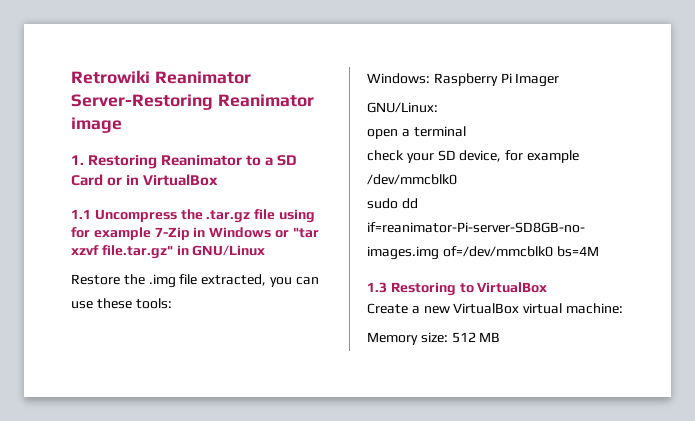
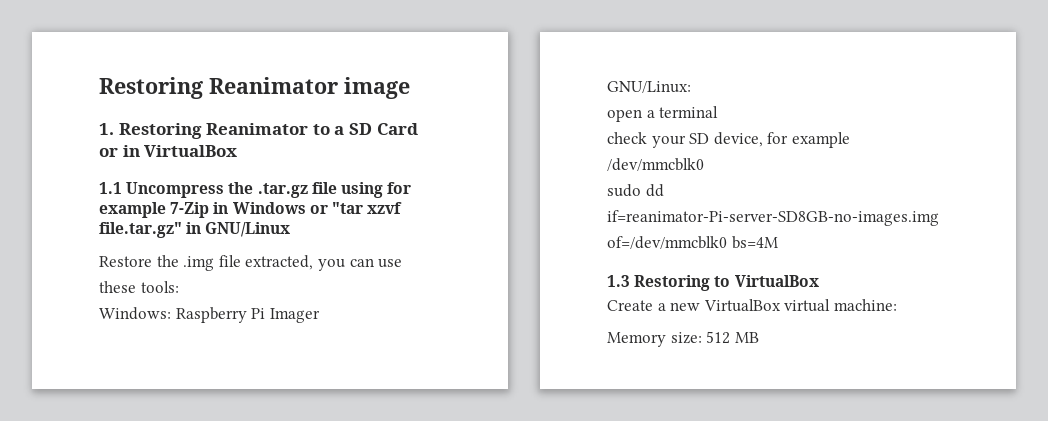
- Retrowiki Reanimator Server-Restoring Reanimator image
+ Restoring Reanimator image

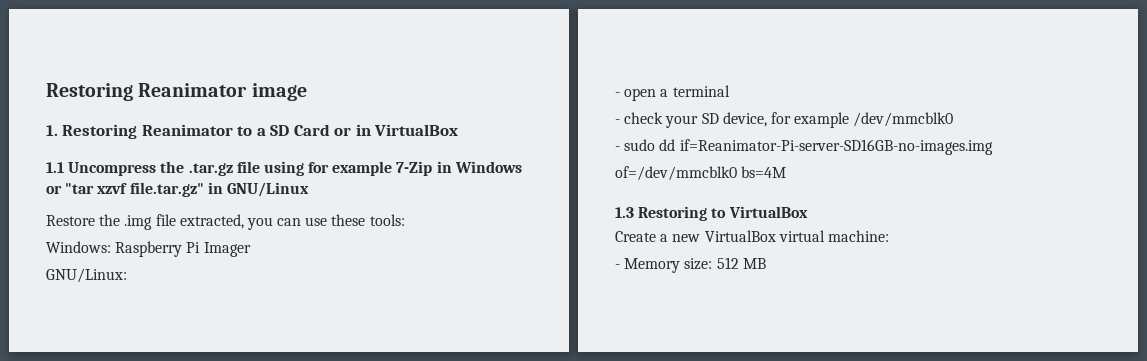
- open a terminal
+ - open a terminal
- check your SD device, for example /dev/mmcblk0
+ - check your SD device, for example /dev/mmcblk0
- sudo dd if=reanimator-Pi-server-SD8GB-no-images.img of=/dev/mmcblk0 bs=4M
+ - sudo dd if=Reanimator-Pi-server-SD16GB-no-images.img of=/dev/mmcblk0 bs=4M
- Memory size: 512 MB
+ - Memory size: 512 MB

